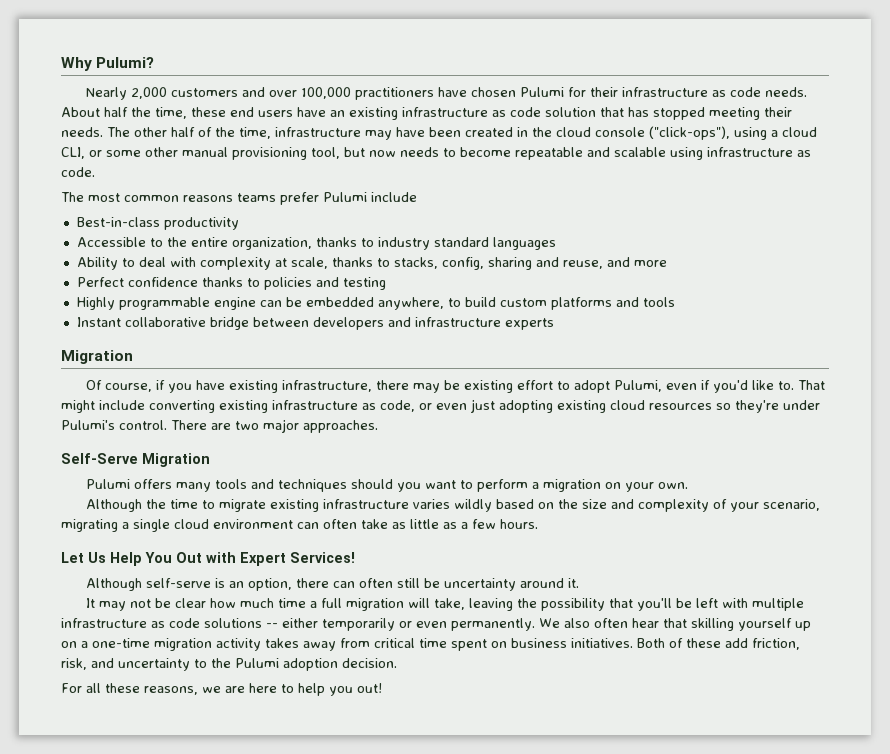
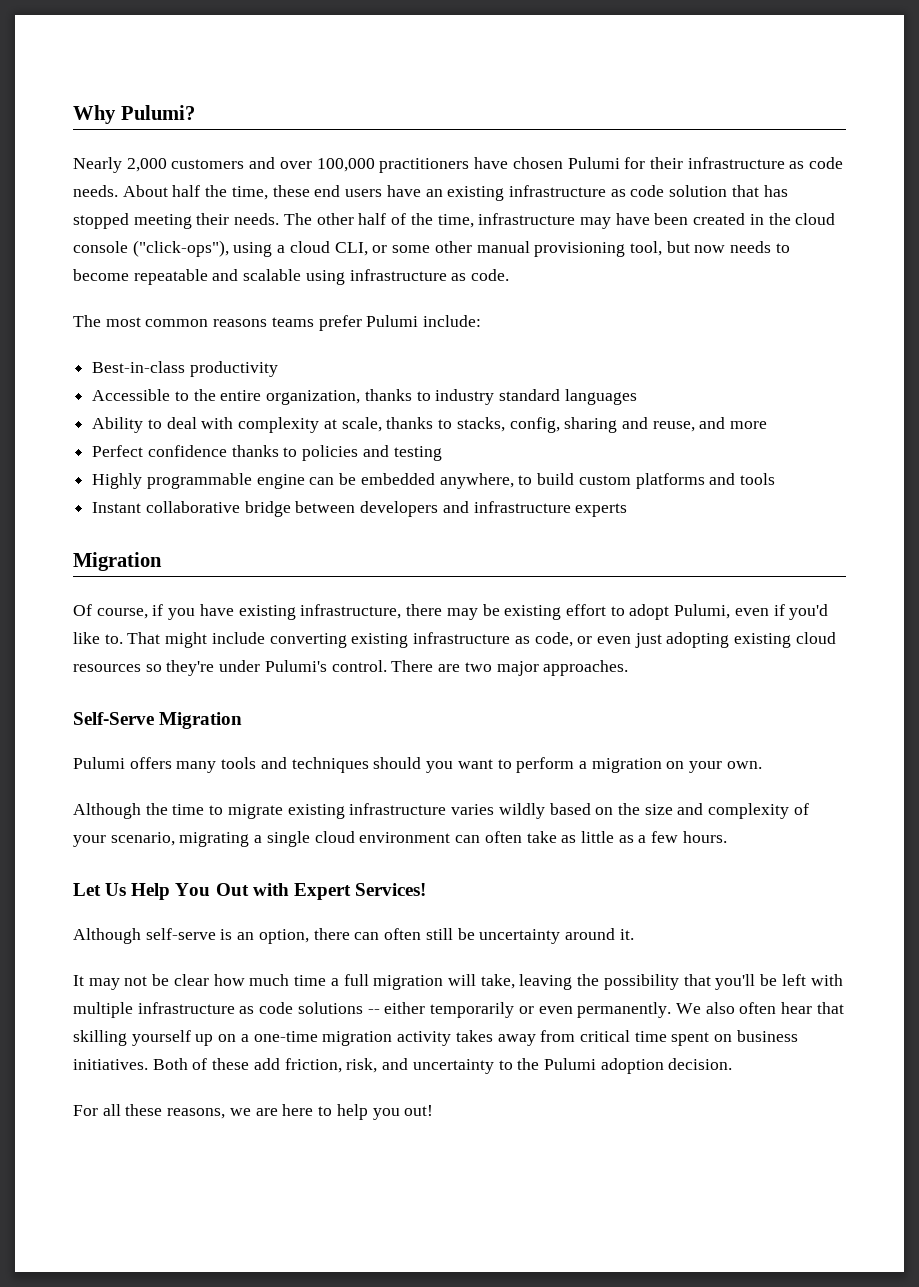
- The most common reasons teams prefer Pulumi include
+ The most common reasons teams prefer Pulumi include:

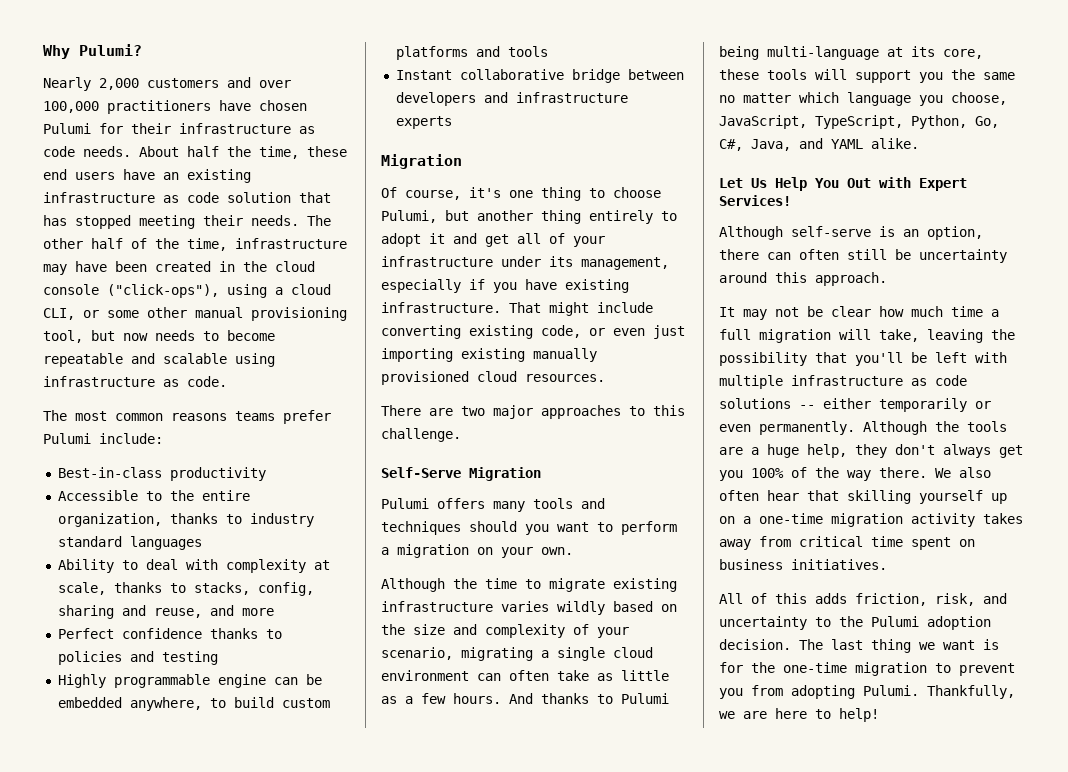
- Of course, if you have existing infrastructure, there may be existing effort to adopt Pulumi, even if you'd like to.
+ Of course, it's one thing to choose Pulumi, but another thing entirely to adopt it and get all of your infrastructure under its management, especially if you have existing infrastructure.
- That might include converting existing infrastructure as code, or even just adopting existing cloud resources so they're under Pulumi's control. There are two major approaches.
+ That might include converting existing code, or even just importing existing manually provisioned cloud resources.
+ There are two major approaches to this challenge.
+ And thanks to Pulumi being multi-language at its core, these tools will support you the same no matter which language you choose, JavaScript, TypeScript, Python, Go, C#, Java, and YAML alike.
- Although self-serve is an option, there can often still be uncertainty around it.
+ Although self-serve is an option, there can often still be uncertainty around this approach.
+ Although the tools are a huge help, they don't always get you 100% of the way there.
- We also often hear that skilling yourself up on a one-time migration activity takes away from critical time spent on business initiatives. Both of these add friction, risk, and uncertainty to the Pulumi adoption decision.
- For all these reasons, we are here to help you out!
+ We also often hear that skilling yourself up on a one-time migration activity takes away from critical time spent on business initiatives.
+ All of this adds friction, risk, and uncertainty to the Pulumi adoption decision. The last thing we want is for the one-time migration to prevent you from adopting Pulumi. Thankfully, we are here to help!

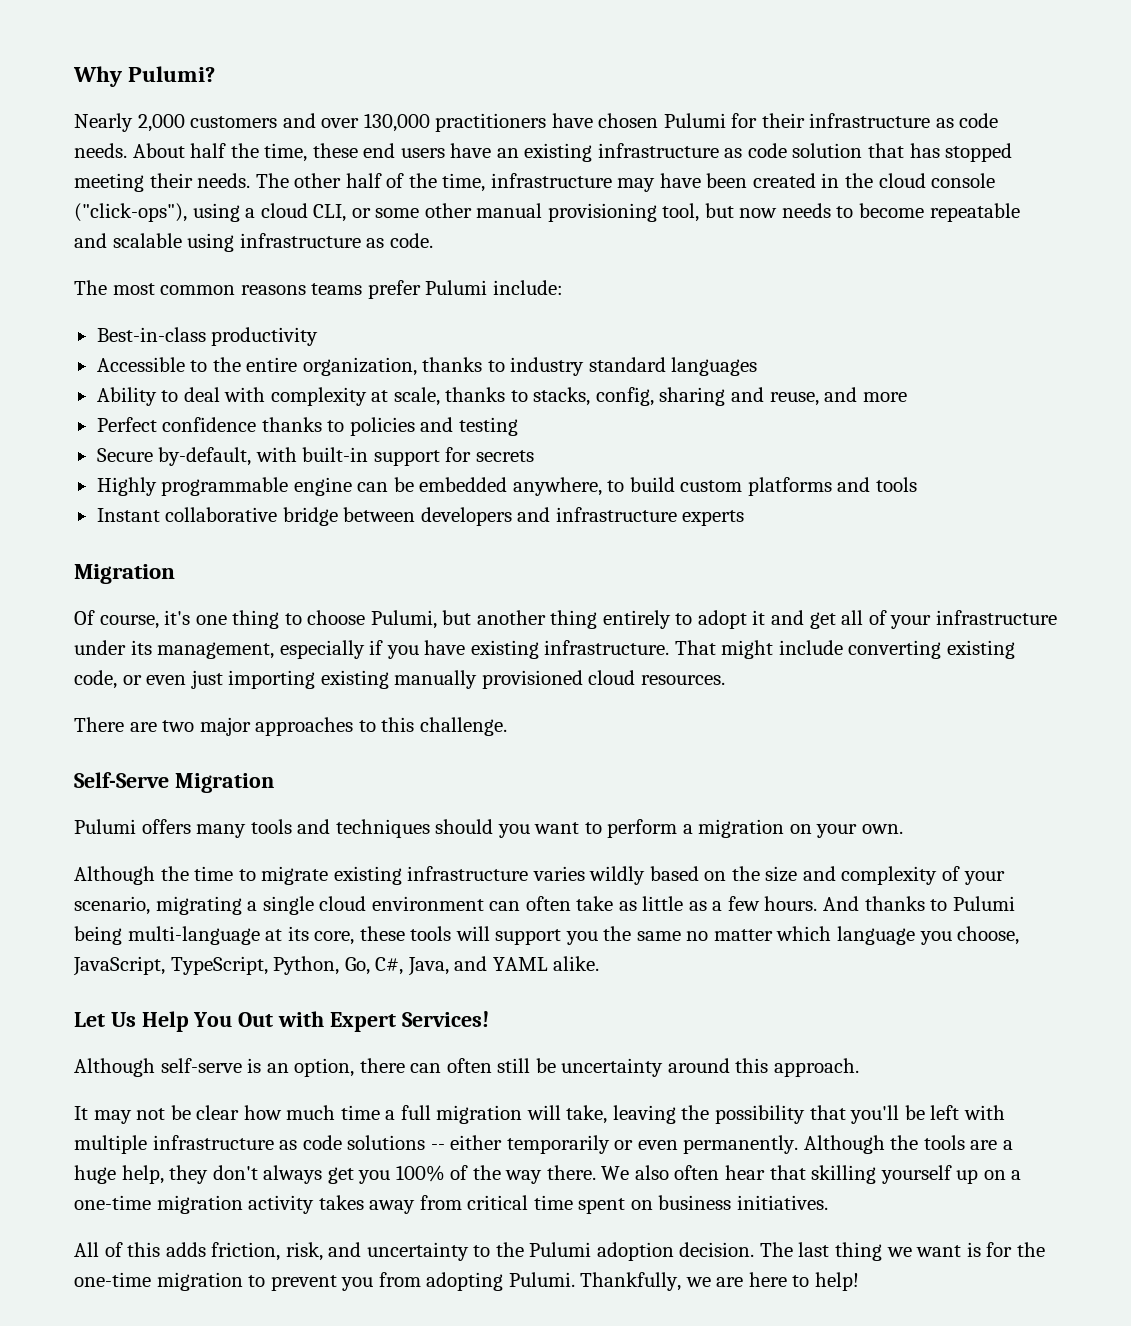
- Nearly 2,000 customers and over 100,000 practitioners have chosen Pulumi for their infrastructure as code needs.
+ Nearly 2,000 customers and over 130,000 practitioners have chosen Pulumi for their infrastructure as code needs.
+ Secure by-default, with built-in support for secrets

